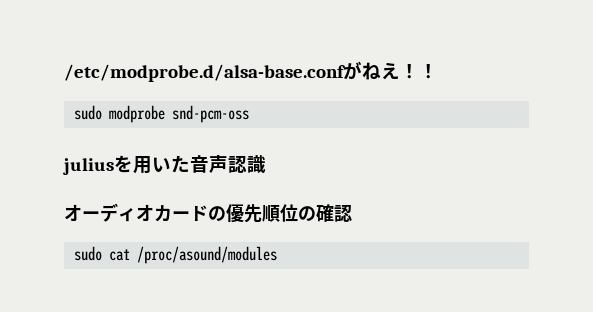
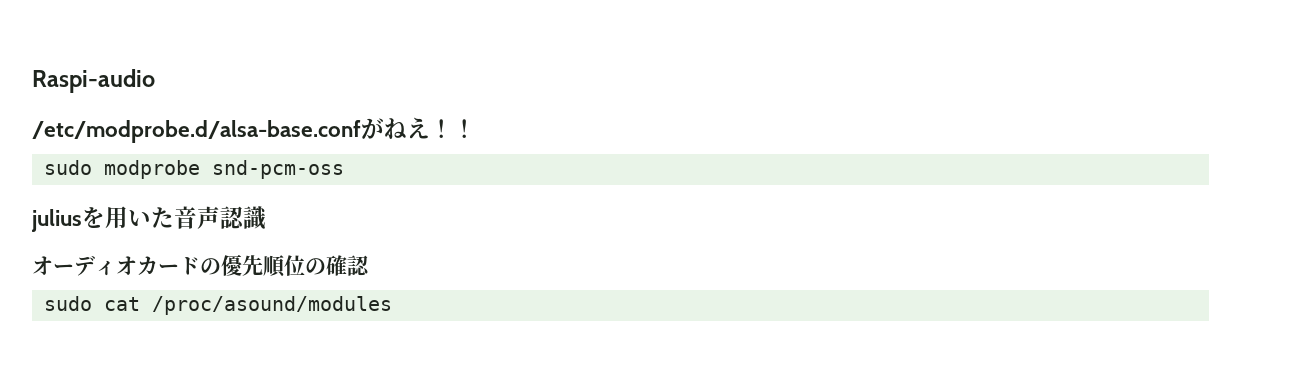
+ Raspi-audio

